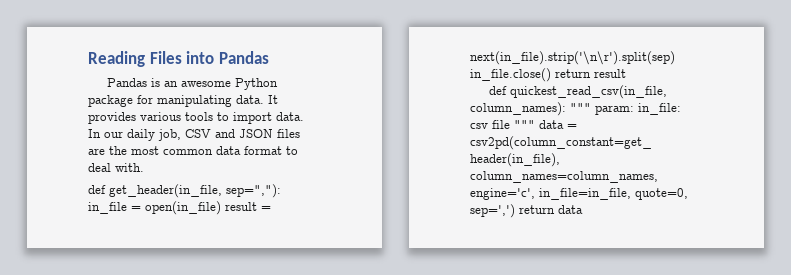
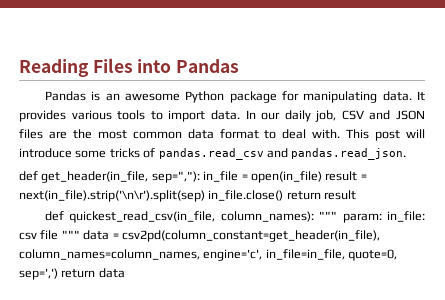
+ This post will introduce some tricks of pandas.read_csv and pandas.read_json.

